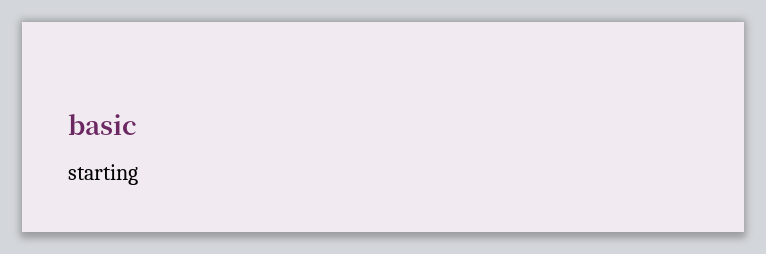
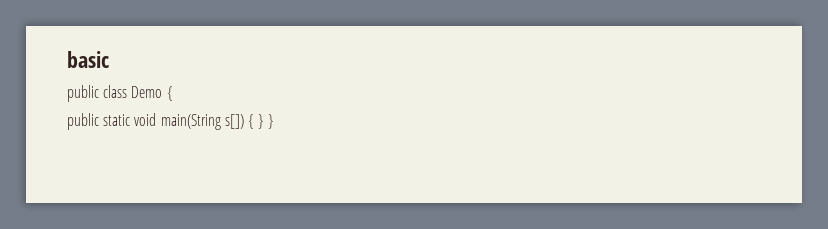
- starting
+ public class Demo {
+ public static void main(String s[]) { } }

